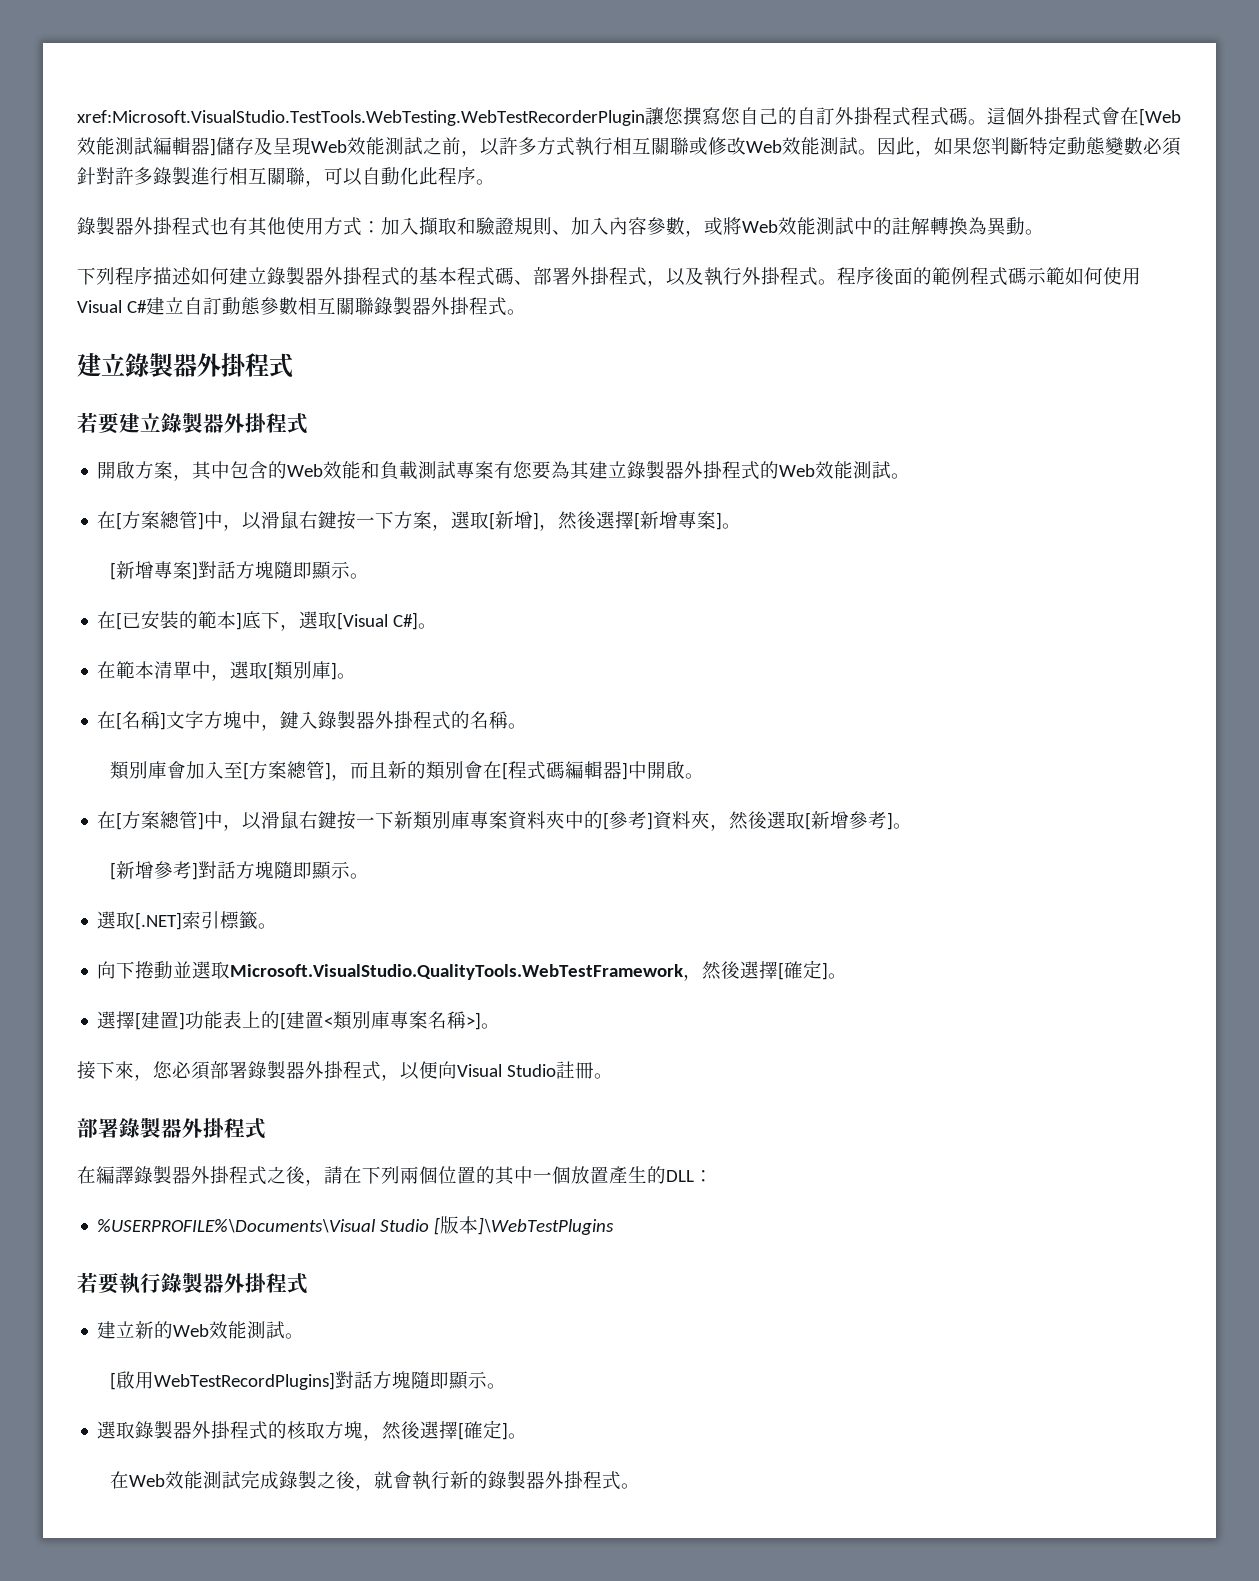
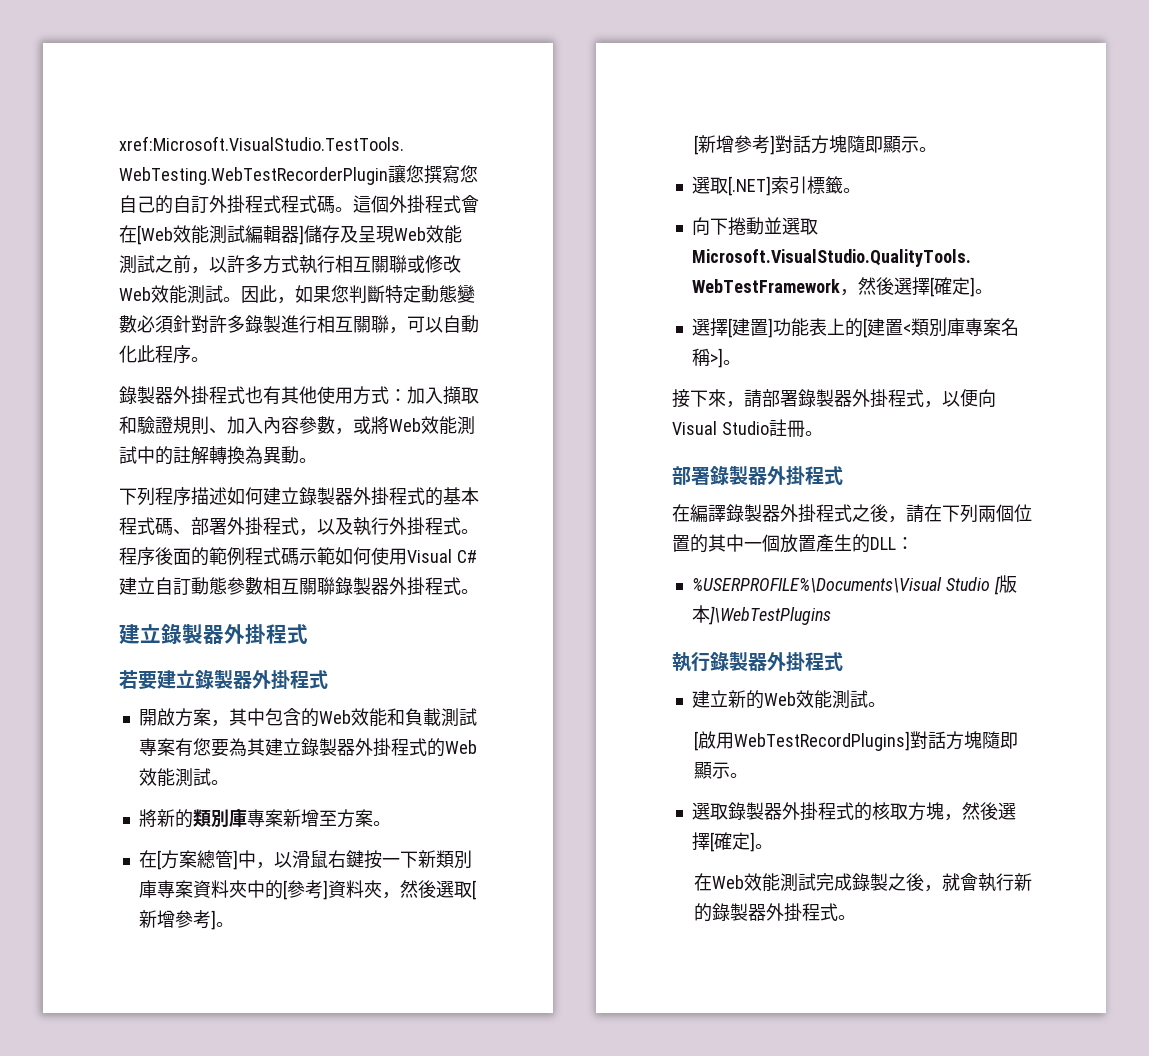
- 在[方案總管]中，以滑鼠右鍵按一下方案，選取[新增]，然後選擇[新增專案]。
- [新增專案]對話方塊隨即顯示。
- 在[已安裝的範本]底下，選取[Visual C#]。
- 在範本清單中，選取[類別庫]。
- 在[名稱]文字方塊中，鍵入錄製器外掛程式的名稱。
- 類別庫會加入至[方案總管]，而且新的類別會在[程式碼編輯器]中開啟。
+ 將新的類別庫專案新增至方案。
- 接下來，您必須部署錄製器外掛程式，以便向Visual Studio註冊。
+ 接下來，請部署錄製器外掛程式，以便向Visual Studio註冊。
- 若要執行錄製器外掛程式
+ 執行錄製器外掛程式

